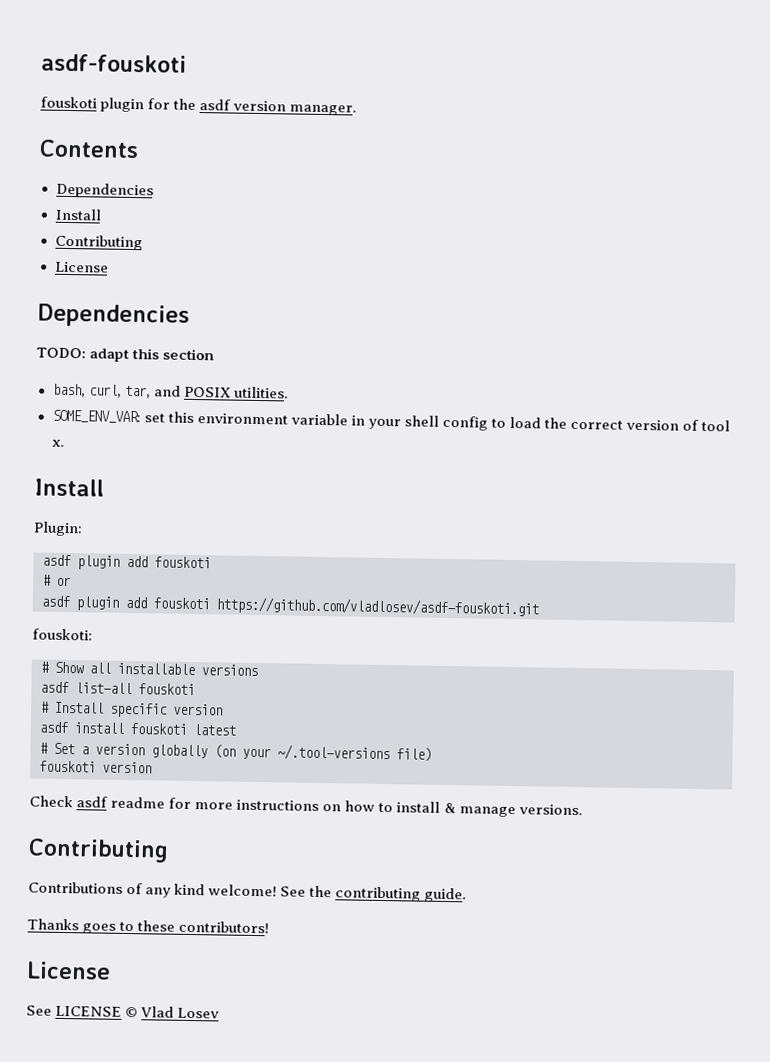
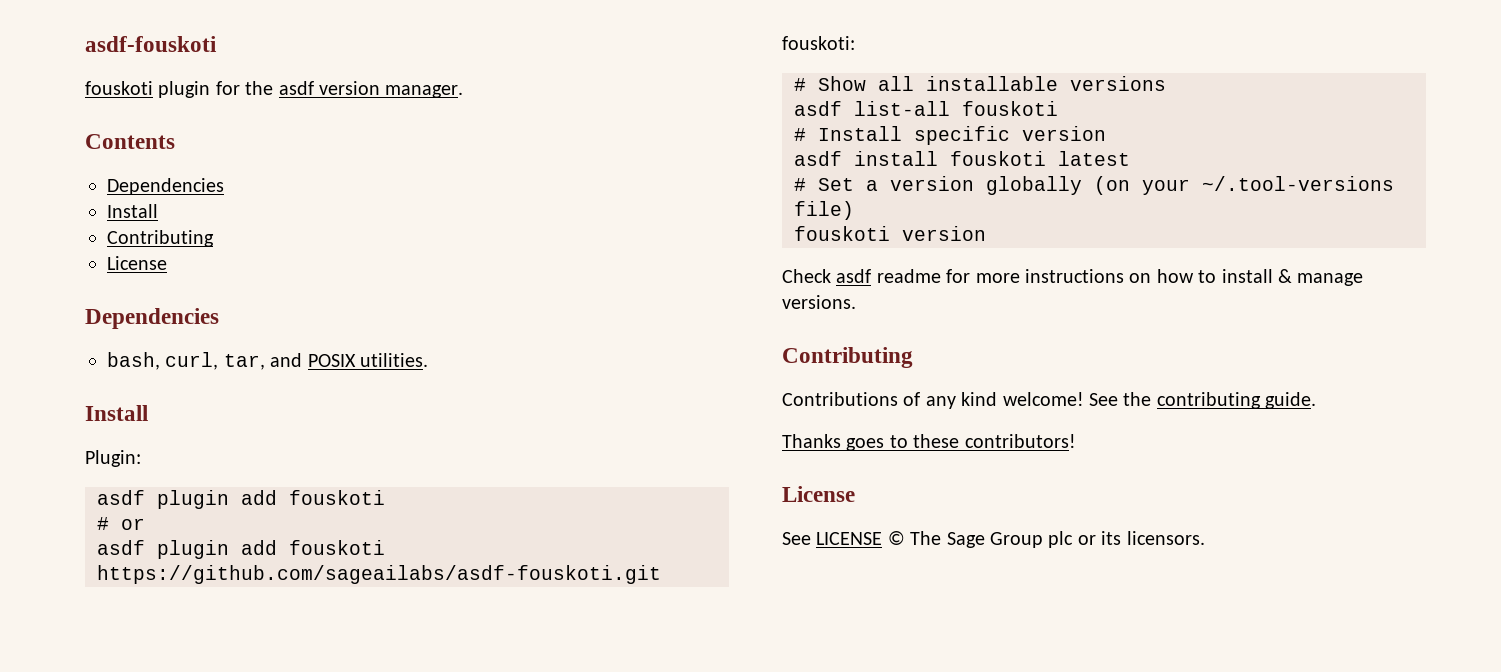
- TODO: adapt this section
- SOME_ENV_VAR: set this environment variable in your shell config to load the correct version of tool x.
- asdf plugin add fouskoti https://github.com/vladlosev/asdf-fouskoti.git
+ asdf plugin add fouskoti https://github.com/sageailabs/asdf-fouskoti.git
- See LICENSE © Vlad Losev
+ See LICENSE © The Sage Group plc or its licensors.

